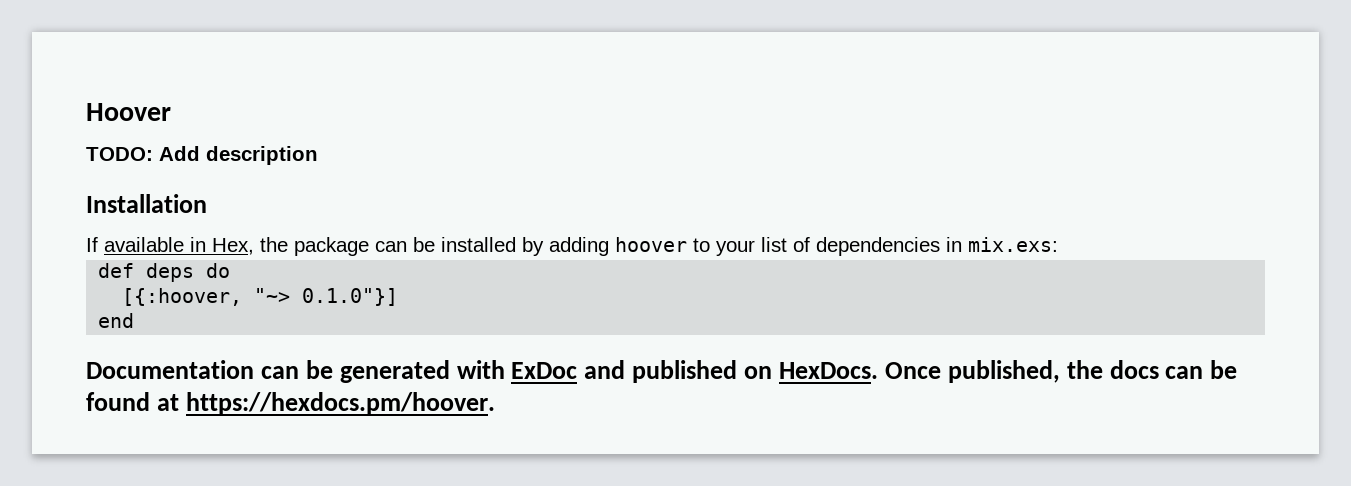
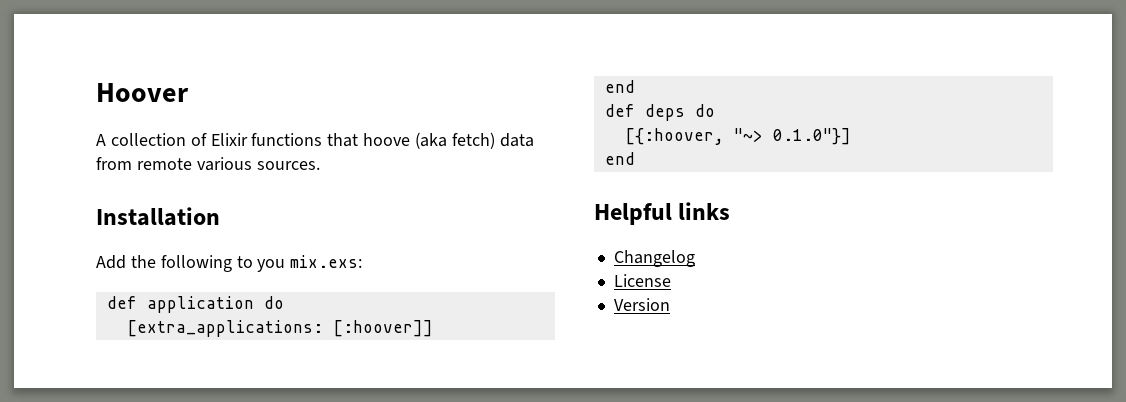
- TODO: Add description
+ A collection of Elixir functions that hoove (aka fetch) data from remote various sources.
  Installation
- If available in Hex, the package can be installed by adding hoover to your list of dependencies in mix.exs:
+ Add the following to you mix.exs:
+ def application do
+ [extra_applications: [:hoover]]
+ end
- Documentation can be generated with ExDoc and published on HexDocs. Once published, the docs can be found at https://hexdocs.pm/hoover.
+ Helpful links
+ Changelog
+ License
+ Version

